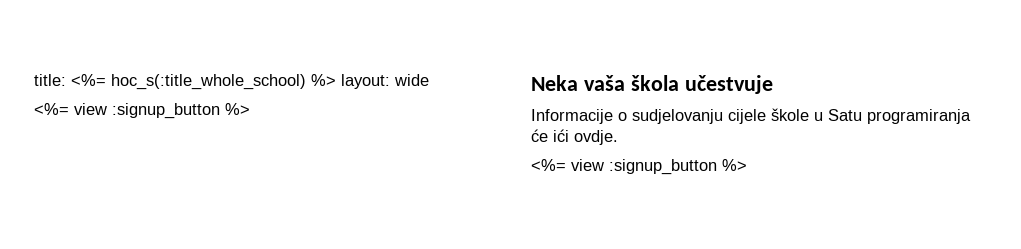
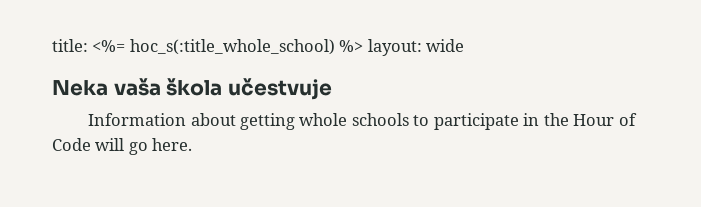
  title: <%= hoc_s(:title_whole_school) %> layout: wide
- <%= view :signup_button %>
- Informacije o sudjelovanju cijele škole u Satu programiranja će ići ovdje.
- <%= view :signup_button %>
+ Information about getting whole schools to participate in the Hour of Code will go here.

